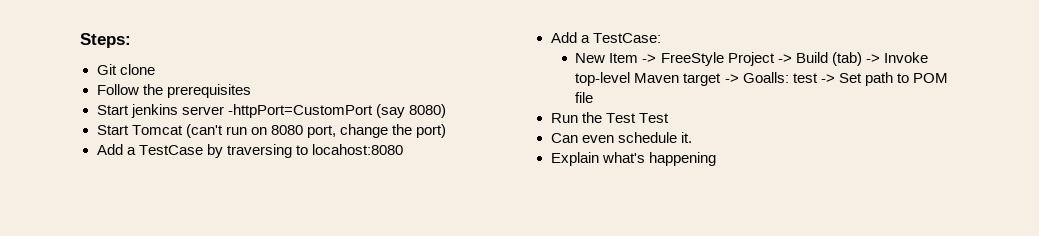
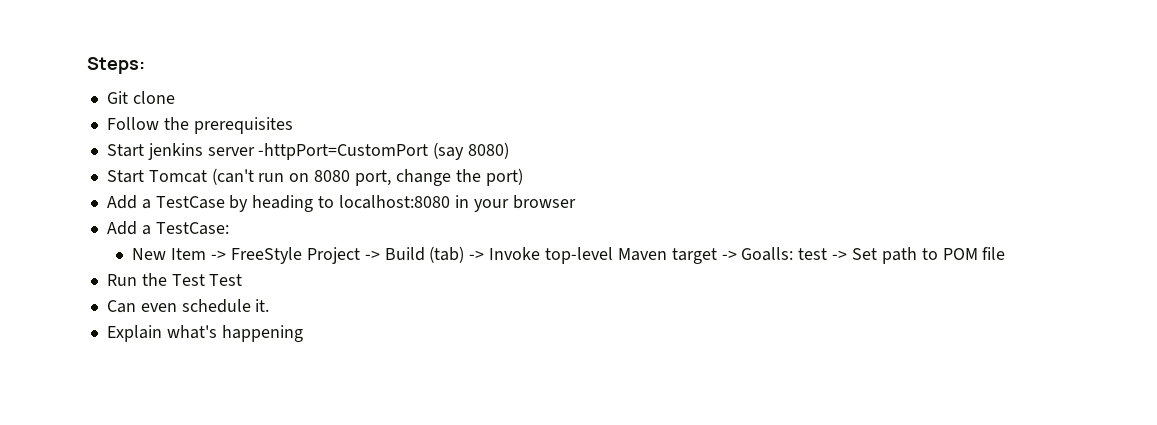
- Add a TestCase by traversing to locahost:8080
+ Add a TestCase by heading to localhost:8080 in your browser

